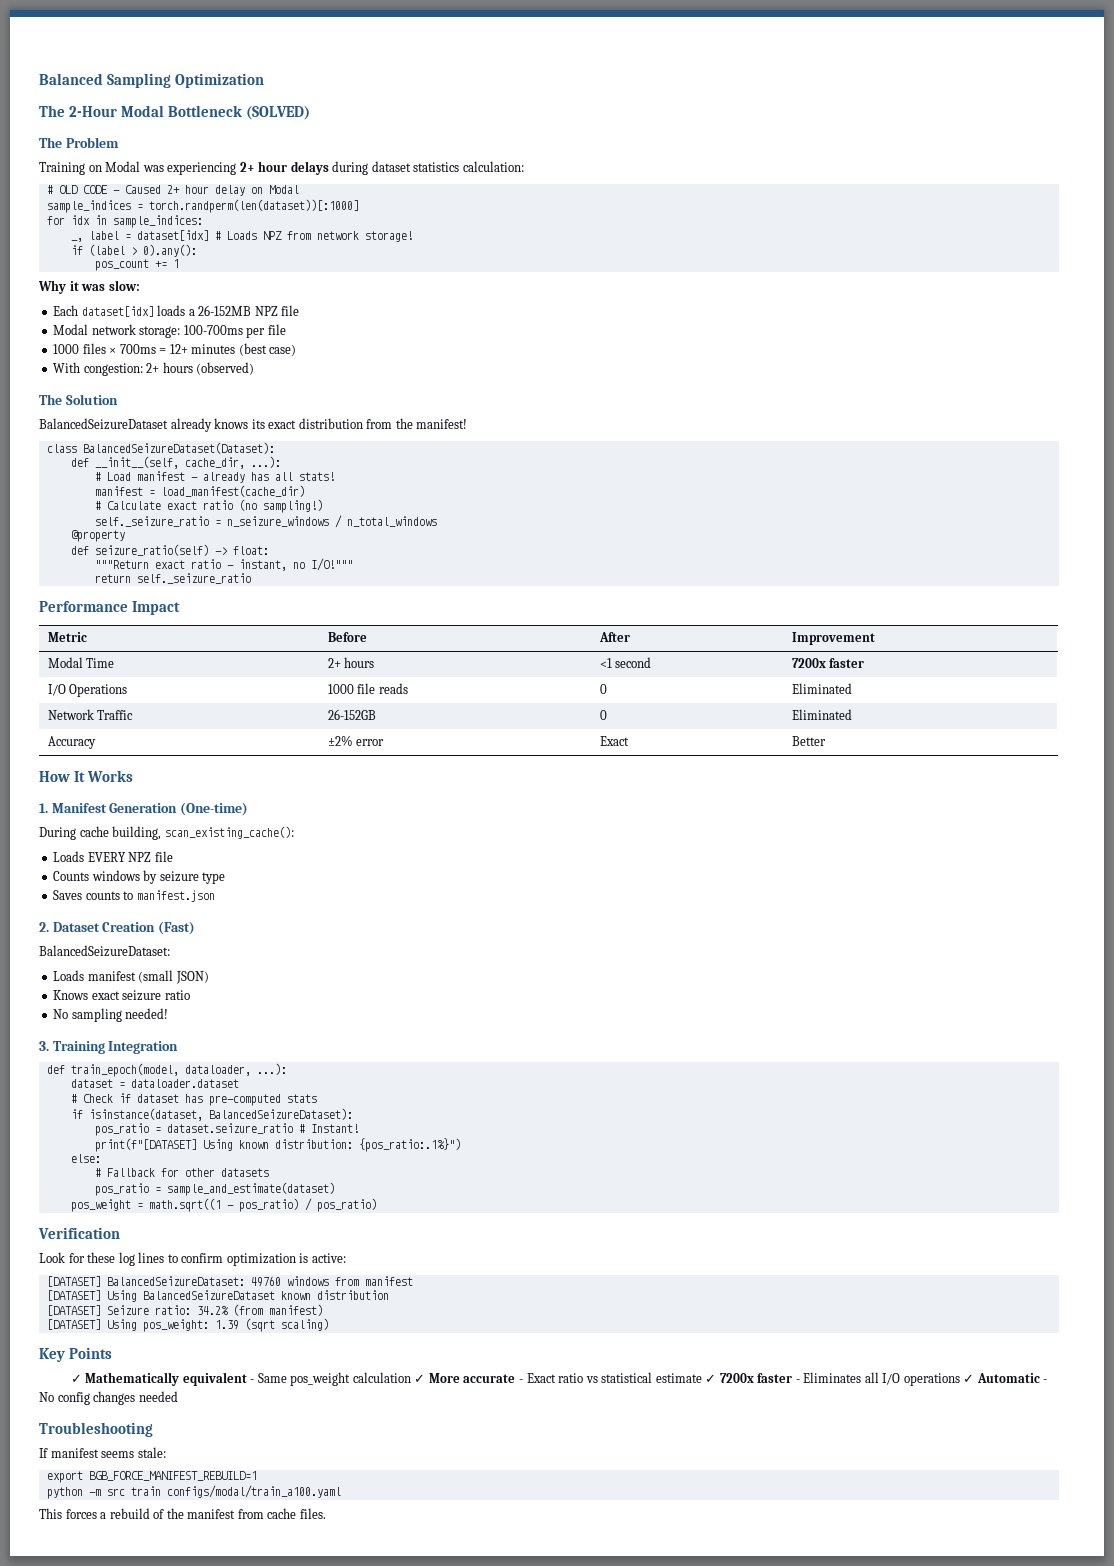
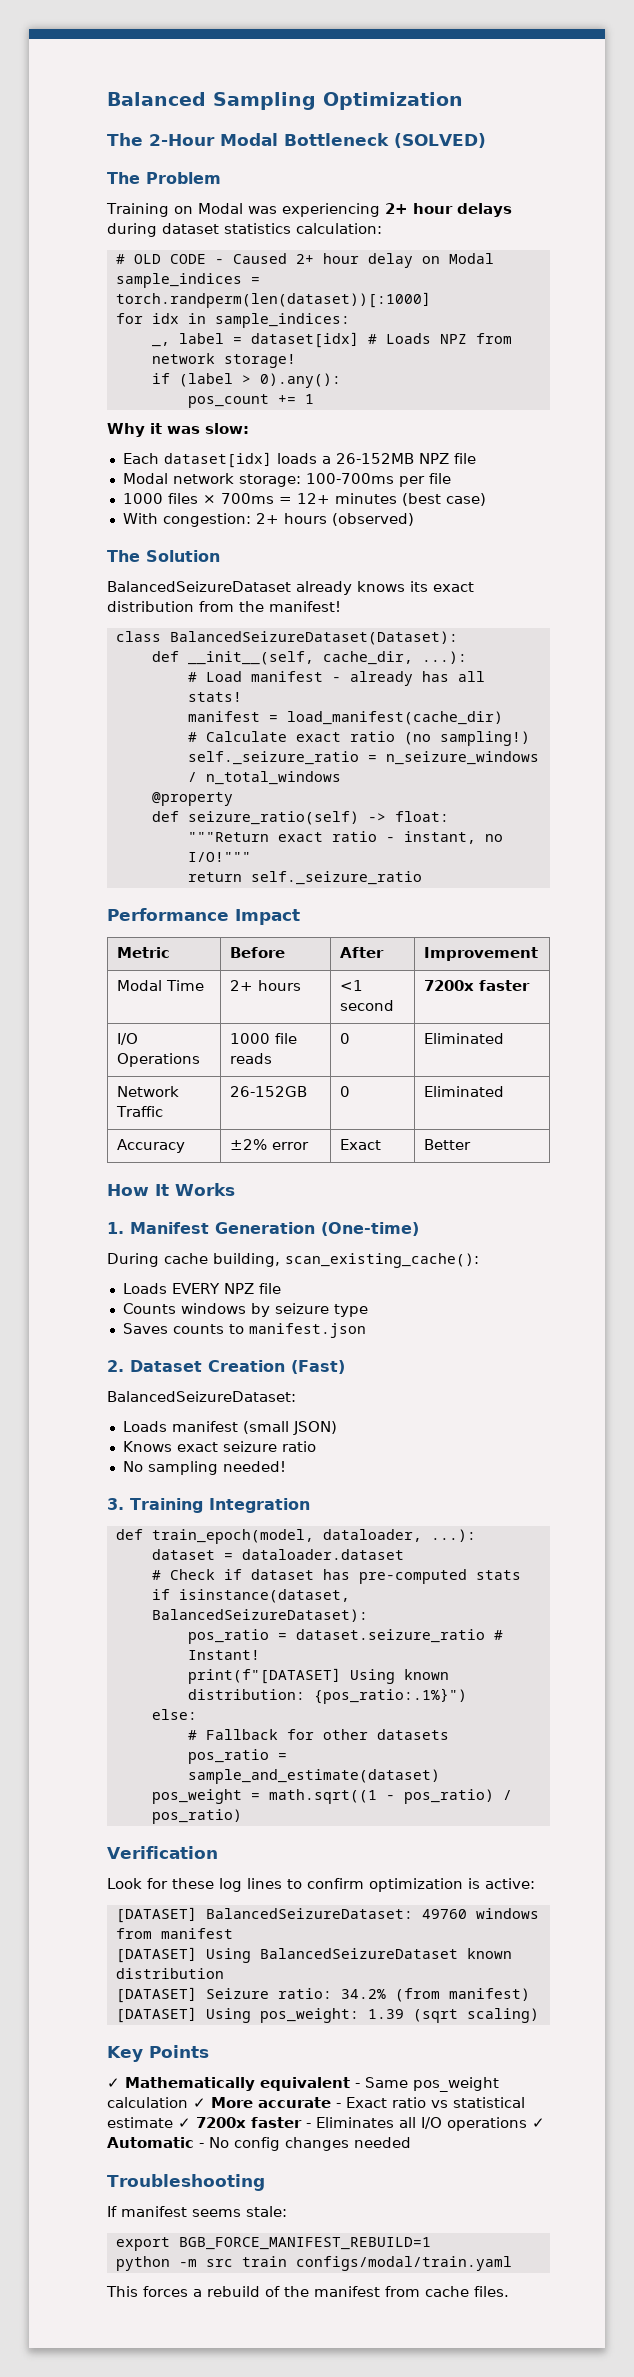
- python -m src train configs/modal/train_a100.yaml
+ python -m src train configs/modal/train.yaml

